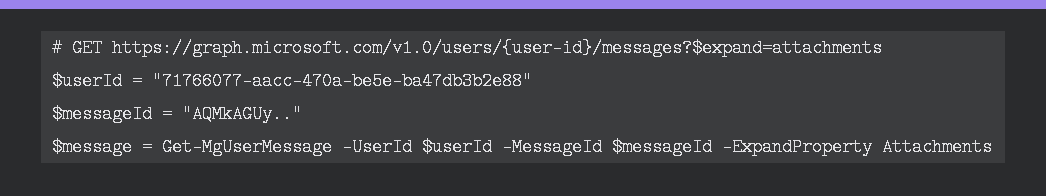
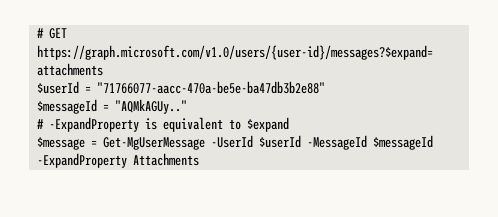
+ # -ExpandProperty is equivalent to $expand

